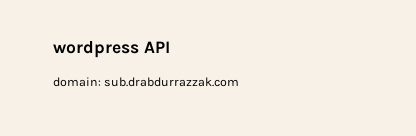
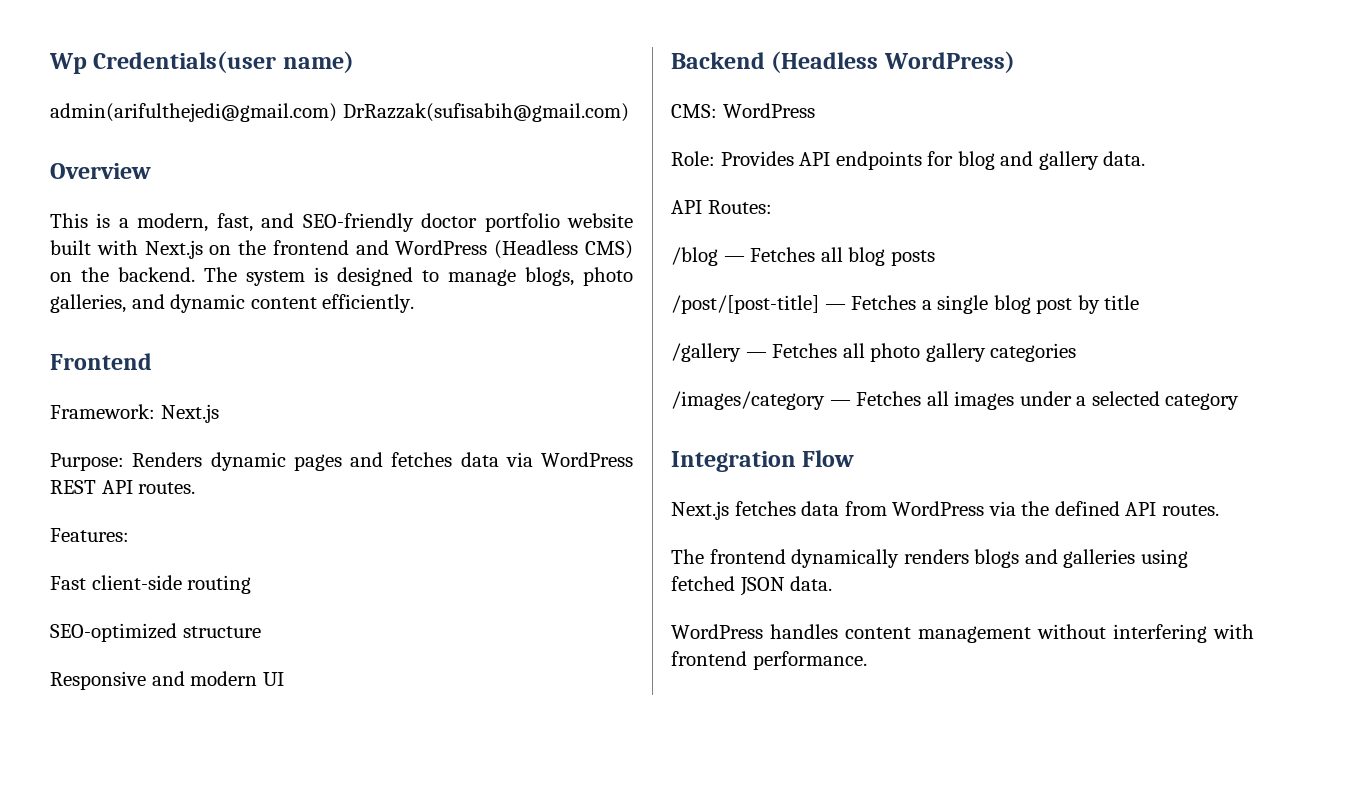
- wordpress API
- domain: sub.drabdurrazzak.com
+ Wp Credentials(user name)
+ admin(arifulthejedi@gmail.com) DrRazzak(sufisabih@gmail.com)
+ Overview
+ This is a modern, fast, and SEO-friendly doctor portfolio website built with Next.js on the frontend and WordPress (Headless CMS) on the backend. The system is designed to manage blogs, photo galleries, and dynamic content efficiently.
+ Frontend
+ Framework: Next.js
+ Purpose: Renders dynamic pages and fetches data via WordPress REST API routes.
+ Features:
+ Fast client-side routing
+ SEO-optimized structure
+ Responsive and modern UI
+ Backend (Headless WordPress)
+ CMS: WordPress
+ Role: Provides API endpoints for blog and gallery data.
+ API Routes:
+ /blog — Fetches all blog posts
+ /post/[post-title] — Fetches a single blog post by title
+ /gallery — Fetches all photo gallery categories
+ /images/category — Fetches all images under a selected category
+ Integration Flow
+ Next.js fetches data from WordPress via the defined API routes.
+ The frontend dynamically renders blogs and galleries using fetched JSON data.
+ WordPress handles content management without interfering with frontend performance.

